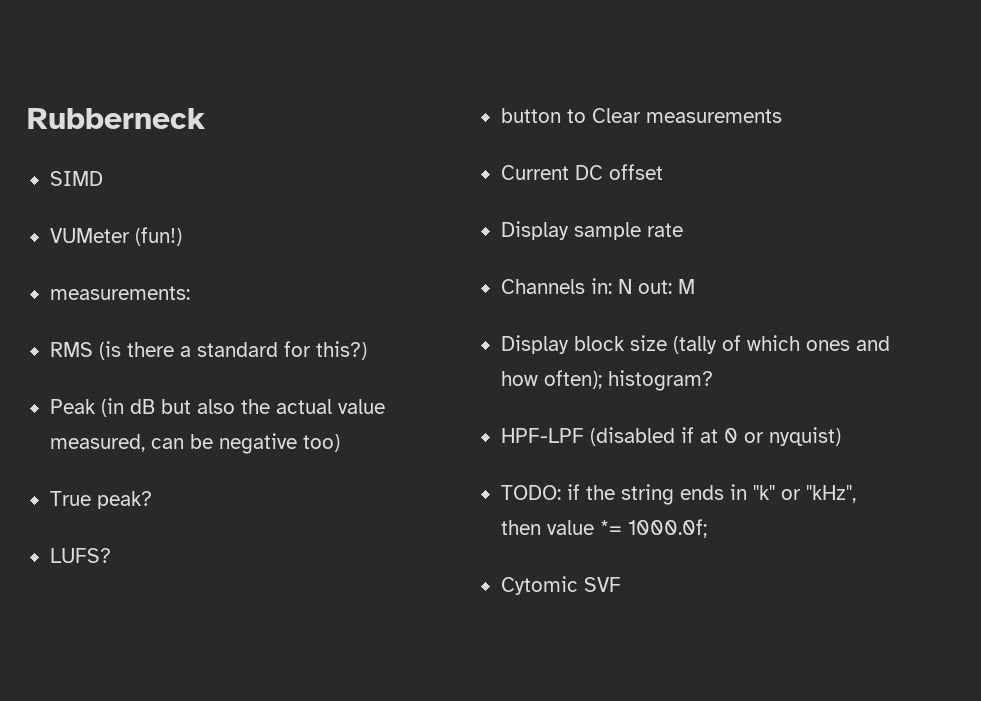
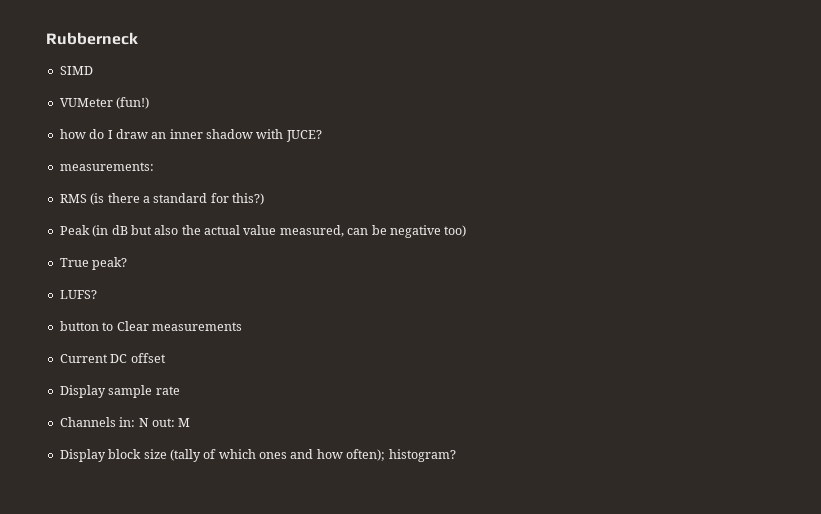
+ how do I draw an inner shadow with JUCE?
- HPF-LPF (disabled if at 0 or nyquist)
- TODO: if the string ends in "k" or "kHz", then value *= 1000.0f;
- Cytomic SVF

